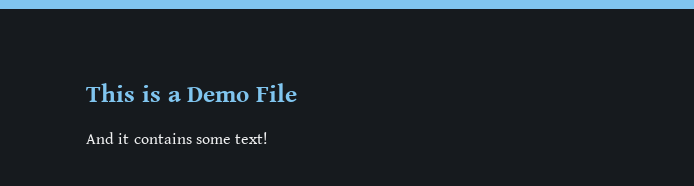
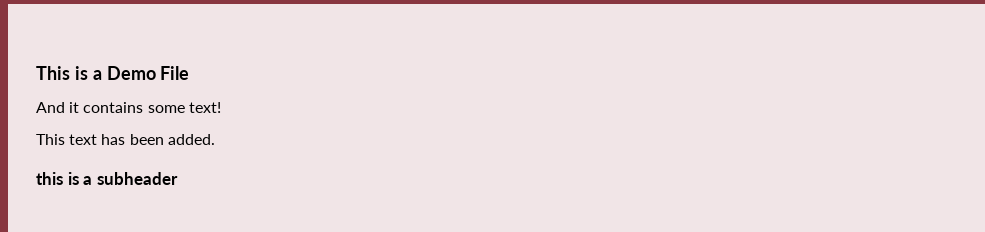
+ This text has been added.
+ this is a subheader

